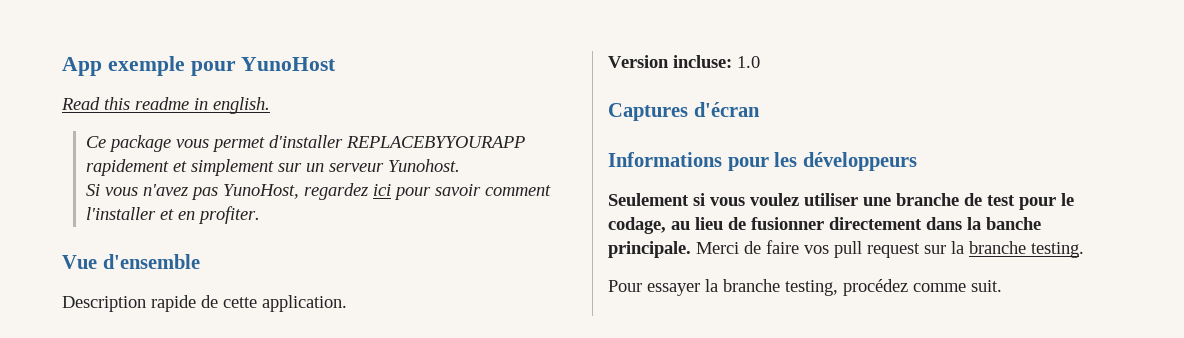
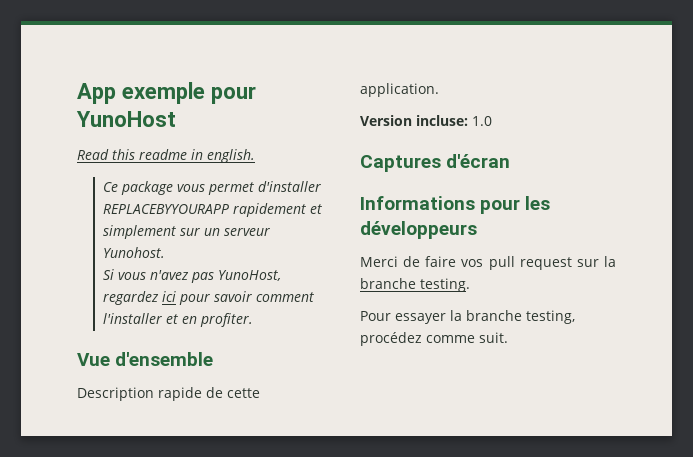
- Seulement si vous voulez utiliser une branche de test pour le codage, au lieu de fusionner directement dans la banche principale.

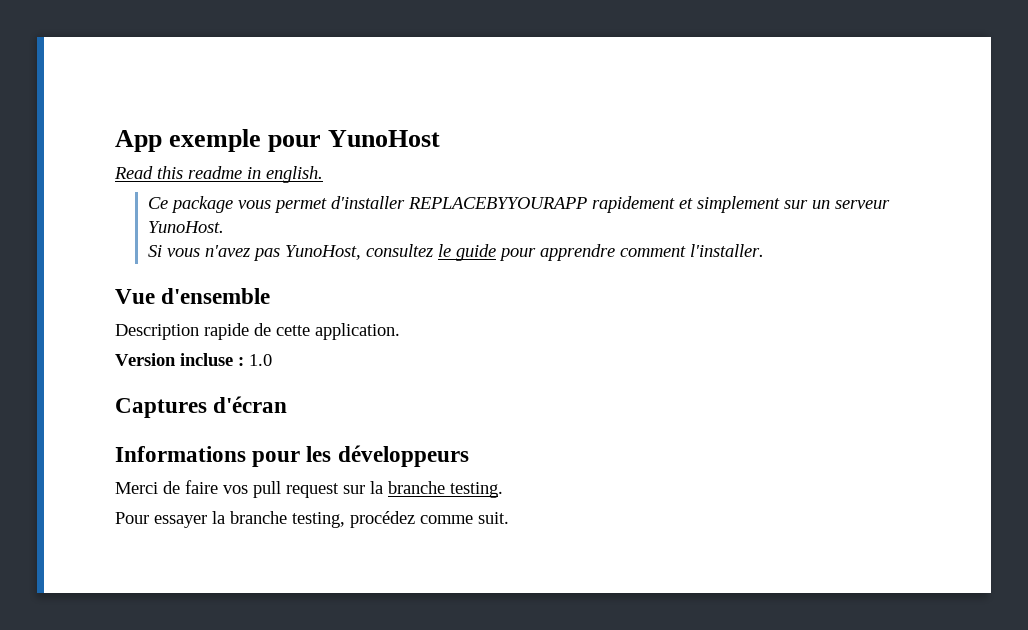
- Ce package vous permet d'installer REPLACEBYYOURAPP rapidement et simplement sur un serveur Yunohost.
+ Ce package vous permet d'installer REPLACEBYYOURAPP rapidement et simplement sur un serveur YunoHost.
- Si vous n'avez pas YunoHost, regardez ici pour savoir comment l'installer et en profiter.
+ Si vous n'avez pas YunoHost, consultez le guide pour apprendre comment l'installer.
- Version incluse: 1.0
+ Version incluse : 1.0

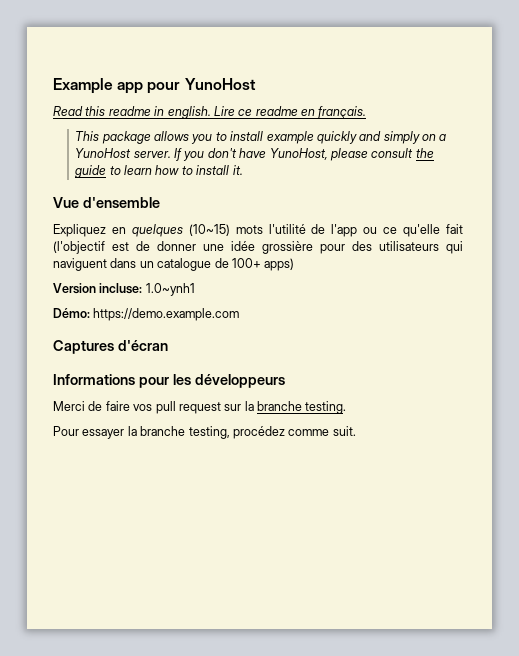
- App exemple pour YunoHost
+ Example app pour YunoHost
- Read this readme in english.
- Ce package vous permet d'installer REPLACEBYYOURAPP rapidement et simplement sur un serveur YunoHost.
- Si vous n'avez pas YunoHost, consultez le guide pour apprendre comment l'installer.
+ Read this readme in english. Lire ce readme en français.
+ This package allows you to install example quickly and simply on a YunoHost server. If you don't have YunoHost, please consult the guide to learn how to install it.
  Vue d'ensemble
- Description rapide de cette application.
- Version incluse : 1.0
+ Expliquez en quelques (10~15) mots l'utilité de l'app ou ce qu'elle fait (l'objectif est de donner une idée grossière pour des utilisateurs qui naviguent dans un catalogue de 100+ apps)
+ Version incluse: 1.0~ynh1
+ Démo: https://demo.example.com

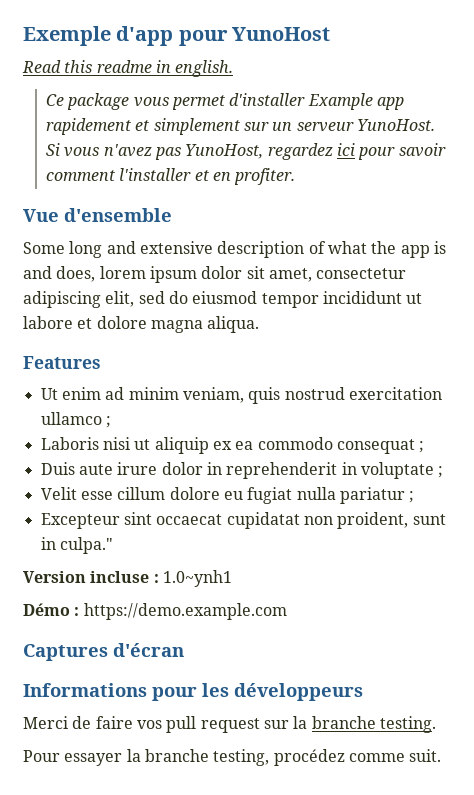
- Example app pour YunoHost
+ Exemple d'app pour YunoHost
- Read this readme in english. Lire ce readme en français.
- This package allows you to install example quickly and simply on a YunoHost server. If you don't have YunoHost, please consult the guide to learn how to install it.
+ Read this readme in english.
+ Ce package vous permet d'installer Example app rapidement et simplement sur un serveur YunoHost. Si vous n'avez pas YunoHost, regardez ici pour savoir comment l'installer et en profiter.
  Vue d'ensemble
- Expliquez en quelques (10~15) mots l'utilité de l'app ou ce qu'elle fait (l'objectif est de donner une idée grossière pour des utilisateurs qui naviguent dans un catalogue de 100+ apps)
+ Some long and extensive description of what the app is and does, lorem ipsum dolor sit amet, consectetur adipiscing elit, sed do eiusmod tempor incididunt ut labore et dolore magna aliqua.
+ Features
+ Ut enim ad minim veniam, quis nostrud exercitation ullamco ;
+ Laboris nisi ut aliquip ex ea commodo consequat ;
+ Duis aute irure dolor in reprehenderit in voluptate ;
+ Velit esse cillum dolore eu fugiat nulla pariatur ;
+ Excepteur sint occaecat cupidatat non proident, sunt in culpa."
- Version incluse: 1.0~ynh1
+ Version incluse : 1.0~ynh1
- Démo: https://demo.example.com
+ Démo : https://demo.example.com

